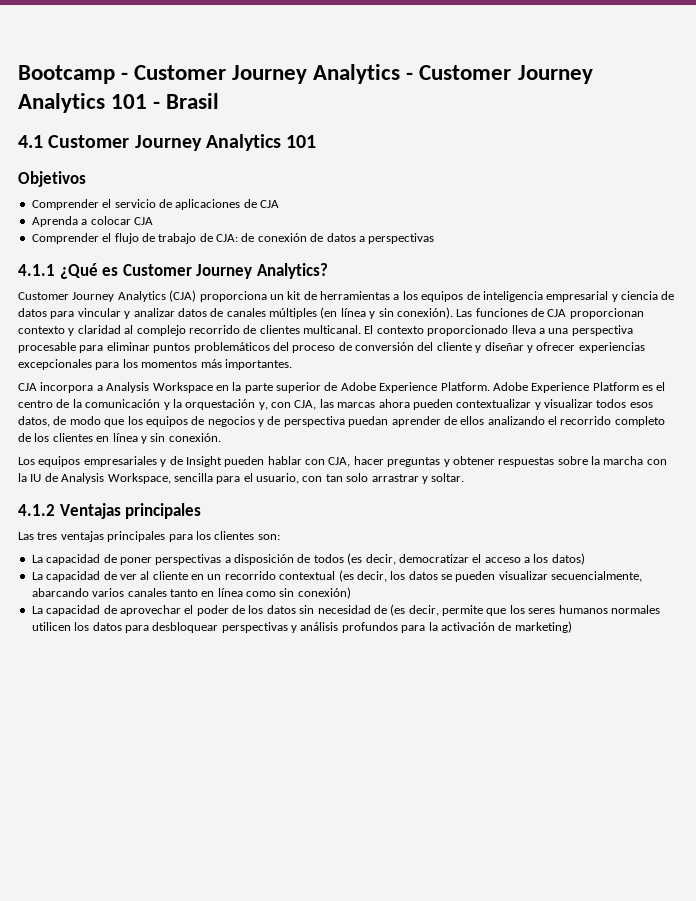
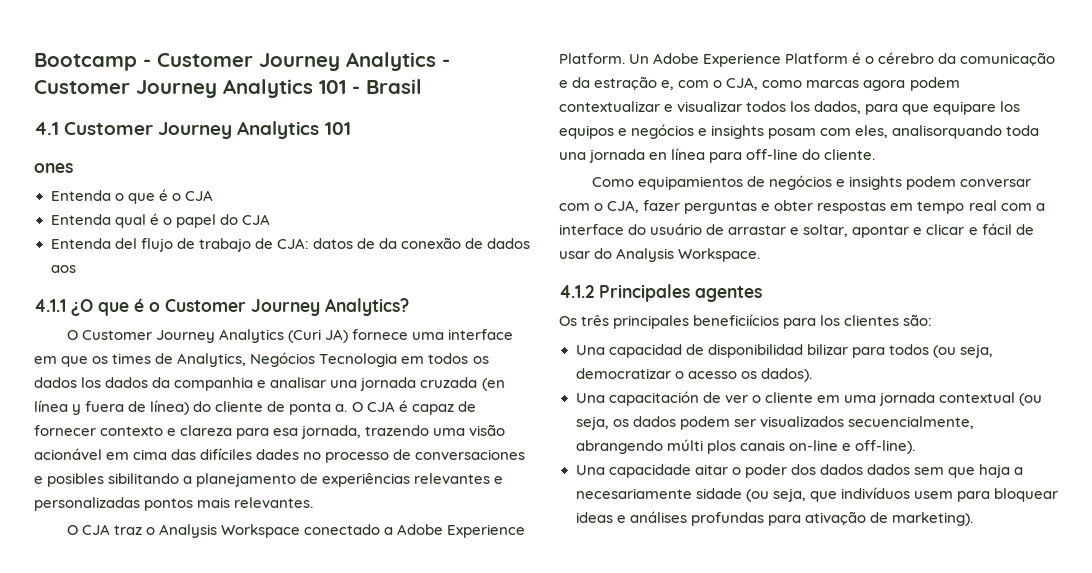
- Objetivos
- Comprender el servicio de aplicaciones de CJA
- Aprenda a colocar CJA
- Comprender el flujo de trabajo de CJA: de conexión de datos a perspectivas
- 4.1.1 ¿Qué es Customer Journey Analytics?
+ ones
+ Entenda o que é o CJA
+ Entenda qual é o papel do CJA
+ Entenda del flujo de trabajo de CJA: datos de da conexão de dados aos
+ 4.1.1 ¿O que é o Customer Journey Analytics?
- Customer Journey Analytics (CJA) proporciona un kit de herramientas a los equipos de inteligencia empresarial y ciencia de datos para vincular y analizar datos de canales múltiples (en línea y sin conexión). Las funciones de CJA proporcionan contexto y claridad al complejo recorrido de clientes multicanal. El contexto proporcionado lleva a una perspectiva procesable para eliminar puntos problemáticos del proceso de conversión del cliente y diseñar y ofrecer experiencias excepcionales para los momentos más importantes.
- CJA incorpora a Analysis Workspace en la parte superior de Adobe Experience Platform.
+ O Customer Journey Analytics (Curi JA) fornece uma interface em que os times de Analytics, Negócios Tecnologia em todos os dados los dados da companhia e analisar una jornada cruzada (en línea y fuera de línea) do cliente de ponta a. O CJA é capaz de fornecer contexto e clareza para esa jornada, trazendo uma visão acionável em cima das difíciles dades no processo de conversaciones e posibles sibilitando a planejamento de experiências relevantes e personalizadas pontos mais relevantes.
+ O CJA traz o Analysis Workspace conectado a Adobe Experience Platform.
- Adobe Experience Platform es el centro de la comunicación y la orquestación y, con CJA, las marcas ahora pueden contextualizar y visualizar todos esos datos, de modo que los equipos de negocios y de perspectiva puedan aprender de ellos analizando el recorrido completo de los clientes en línea y sin conexión.
- Los equipos empresariales y de Insight pueden hablar con CJA, hacer preguntas y obtener respuestas sobre la marcha con la IU de Analysis Workspace, sencilla para el usuario, con tan solo arrastrar y soltar.
- 4.1.2 Ventajas principales
- Las tres ventajas principales para los clientes son:
- La capacidad de poner perspectivas a disposición de todos (es decir, democratizar el acceso a los datos)
- La capacidad de ver al cliente en un recorrido contextual (es decir, los datos se pueden visualizar secuencialmente, abarcando varios canales tanto en línea como sin conexión)
- La capacidad de aprovechar el poder de los datos sin necesidad de (es decir, permite que los seres humanos normales utilicen los datos para desbloquear perspectivas y análisis profundos para la activación de marketing)
+ Un Adobe Experience Platform é o cérebro da comunicação e da estração e, com o CJA, como marcas agora podem contextualizar e visualizar todos los dados, para que equipare los equipos e negócios e insights posam com eles, analisorquando toda una jornada en línea para off-line do cliente.
+ Como equipamientos de negócios e insights podem conversar com o CJA, fazer perguntas e obter respostas em tempo real com a interface do usuário de arrastar e soltar, apontar e clicar e fácil de usar do Analysis Workspace.
+ 4.1.2 Principales agentes
+ Os três principales beneficiícios para los clientes são:
+ Una capacidad de disponibilidad bilizar para todos (ou seja, democratizar o acesso os dados).
+ Una capacitación de ver o cliente em uma jornada contextual (ou seja, os dados podem ser visualizados secuencialmente, abrangendo múlti plos canais on-line e off-line).
+ Una capacidade aitar o poder dos dados dados sem que haja a necesariamente sidade (ou seja, que indivíduos usem para bloquear ideas e análises profundas para ativação de marketing).

